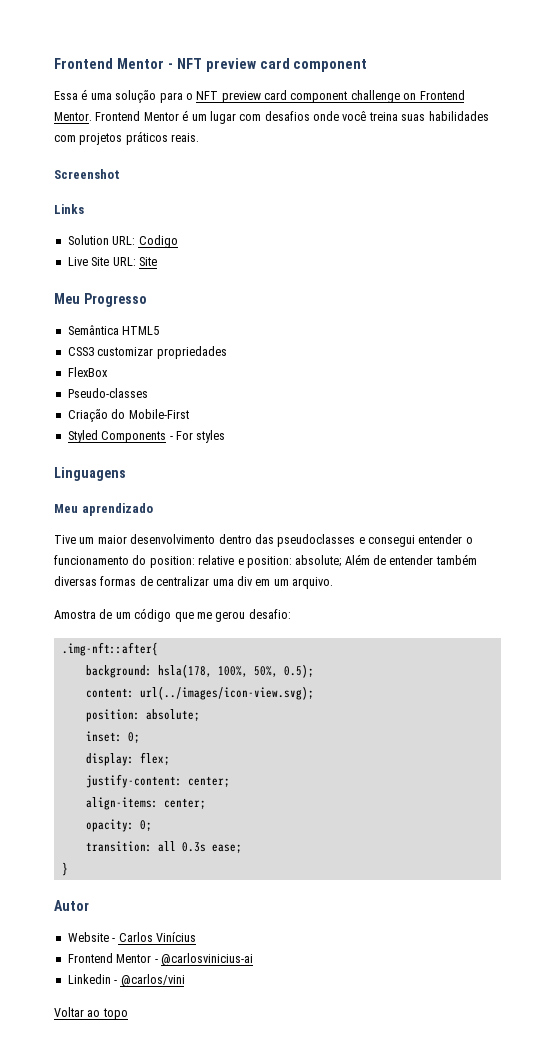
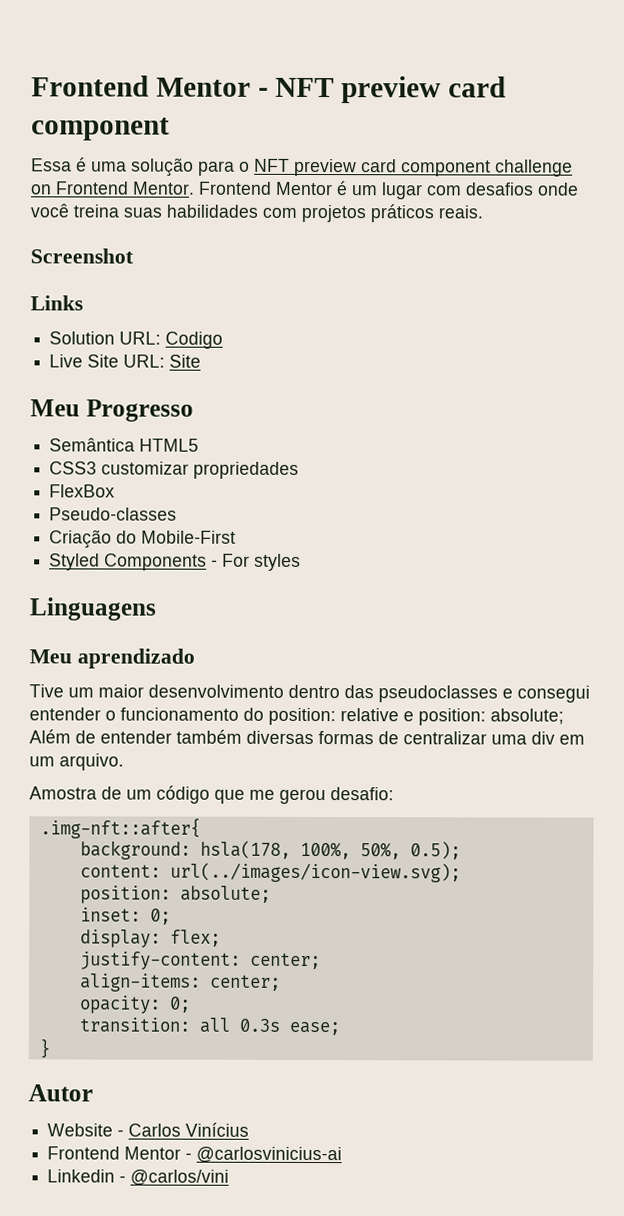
- Voltar ao topo

